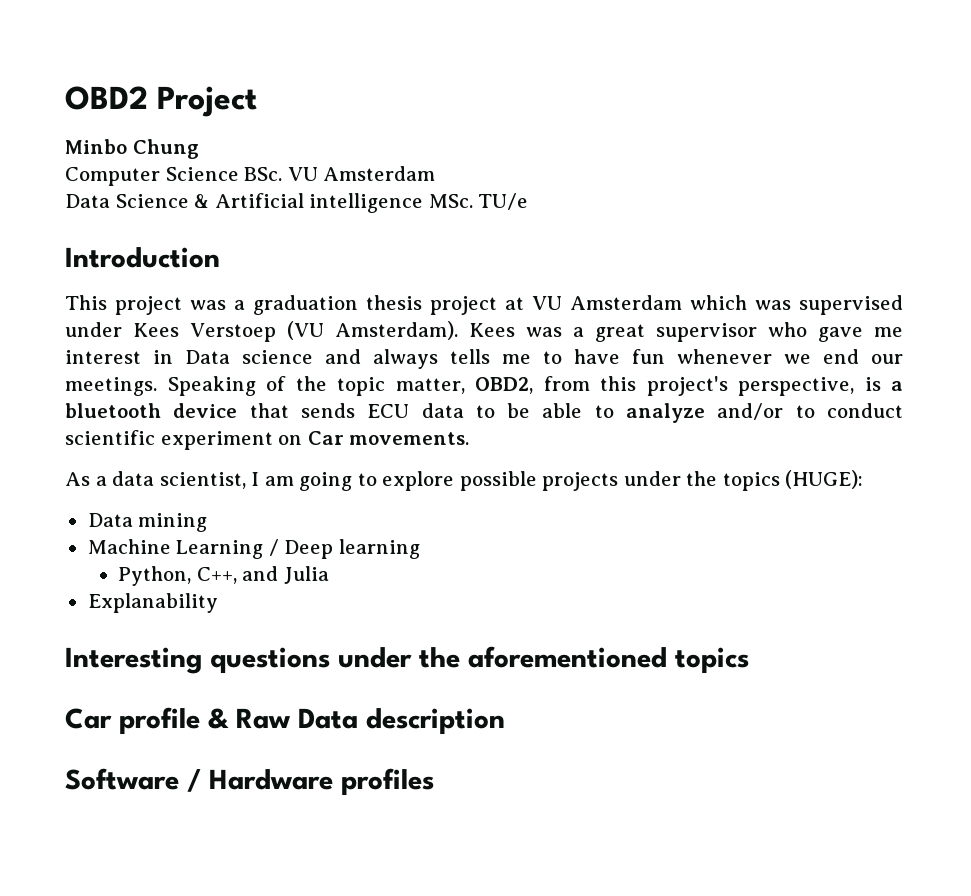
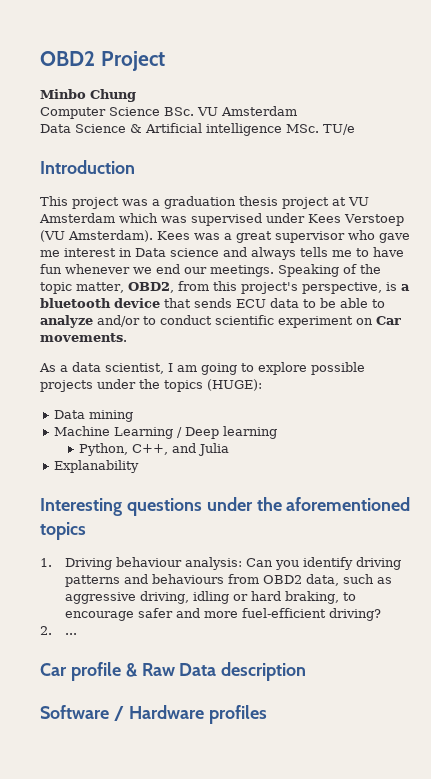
+ 1. Driving behaviour analysis: Can you identify driving patterns and behaviours from OBD2 data, such as aggressive driving, idling or hard braking, to encourage safer and more fuel-efficient driving?
+ 2. ...

